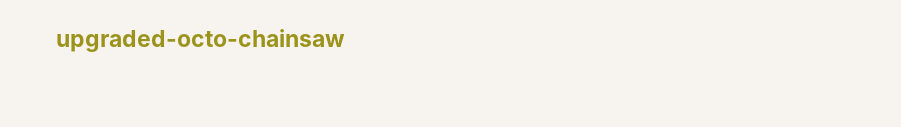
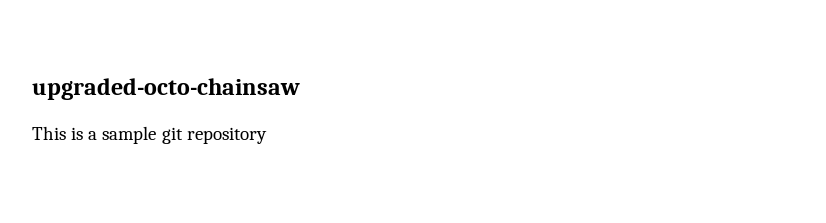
+ This is a sample git repository

